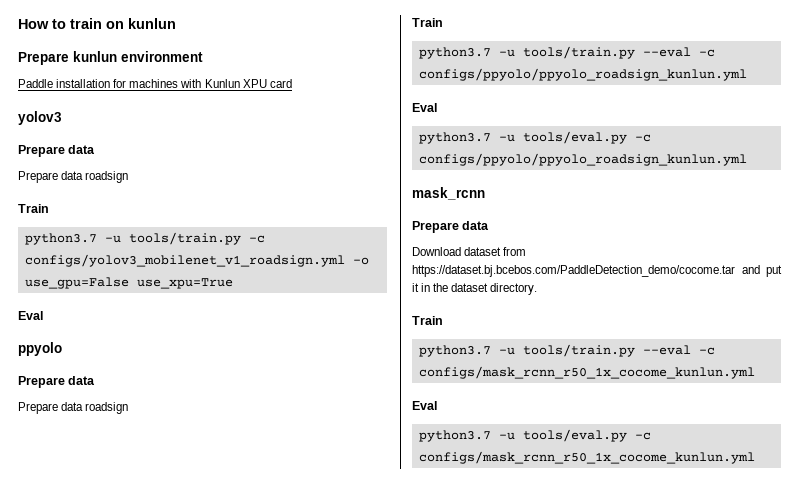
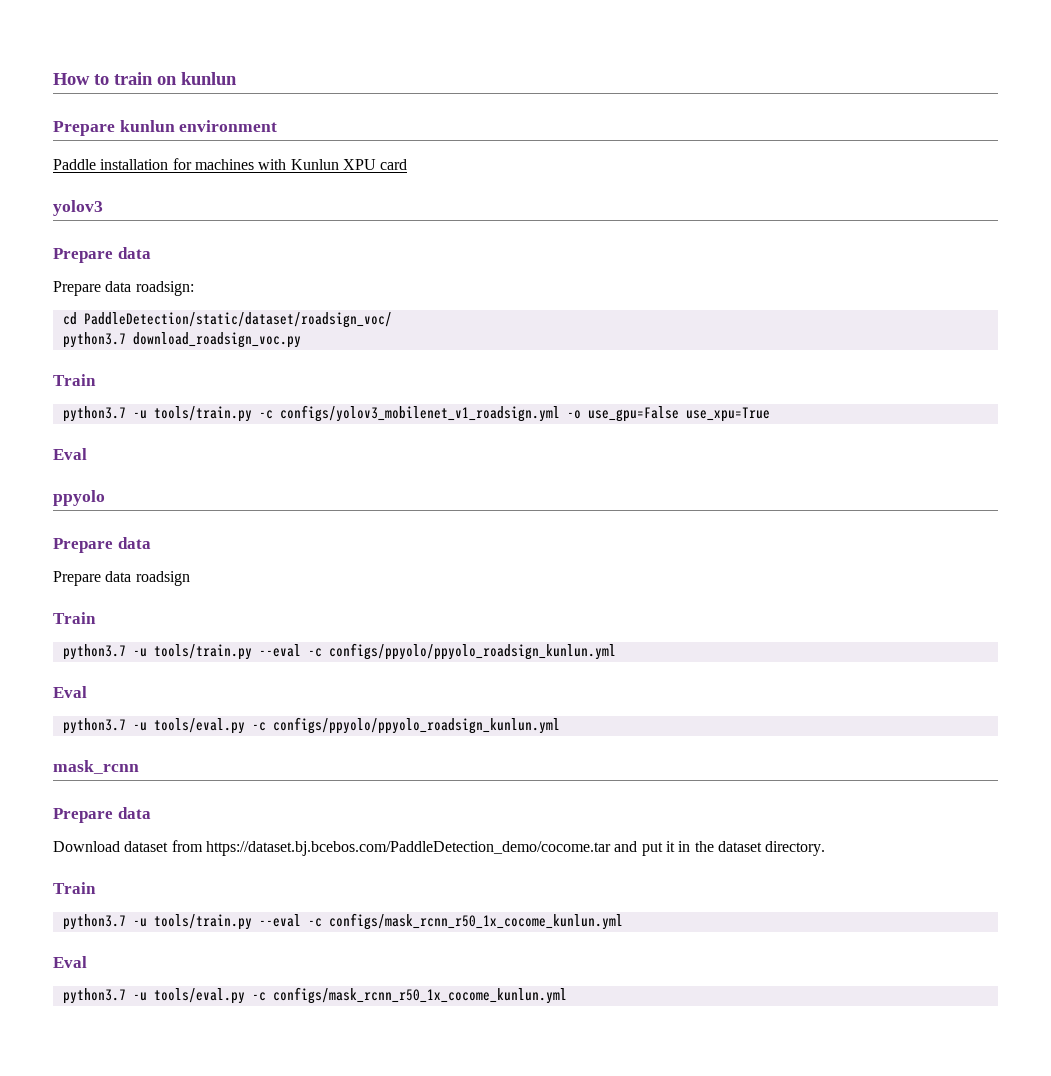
  yolov3
  Prepare data
- Prepare data roadsign
+ Prepare data roadsign:
+ cd PaddleDetection/static/dataset/roadsign_voc/
+ python3.7 download_roadsign_voc.py

